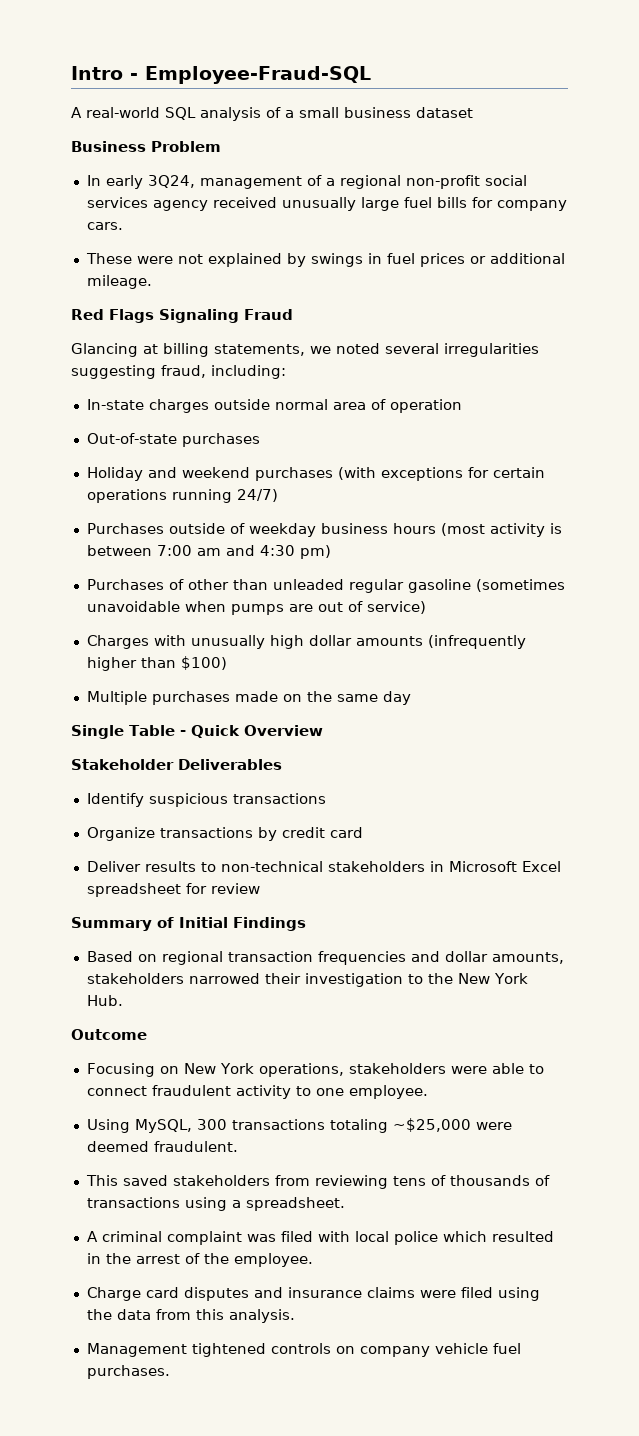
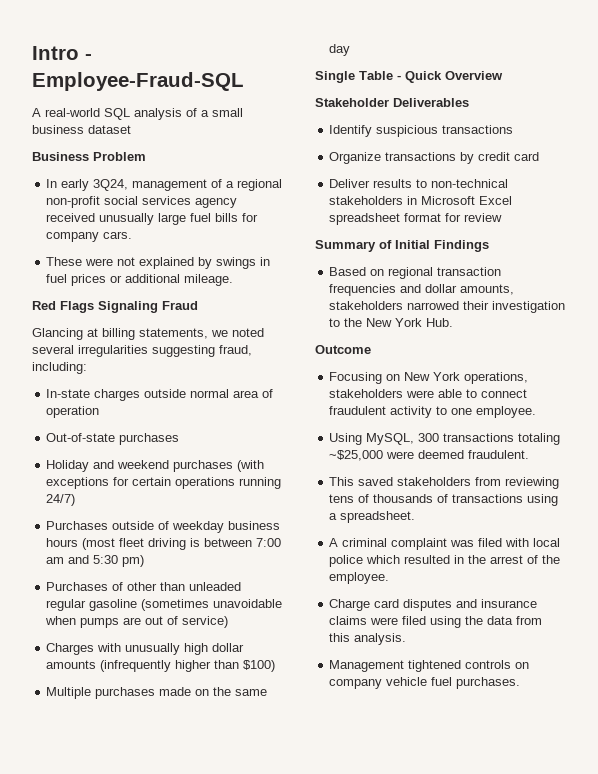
- Purchases outside of weekday business hours (most activity is between 7:00 am and 4:30 pm)
+ Purchases outside of weekday business hours (most fleet driving is between 7:00 am and 5:30 pm)
- Deliver results to non-technical stakeholders in Microsoft Excel spreadsheet for review
+ Deliver results to non-technical stakeholders in Microsoft Excel spreadsheet format for review

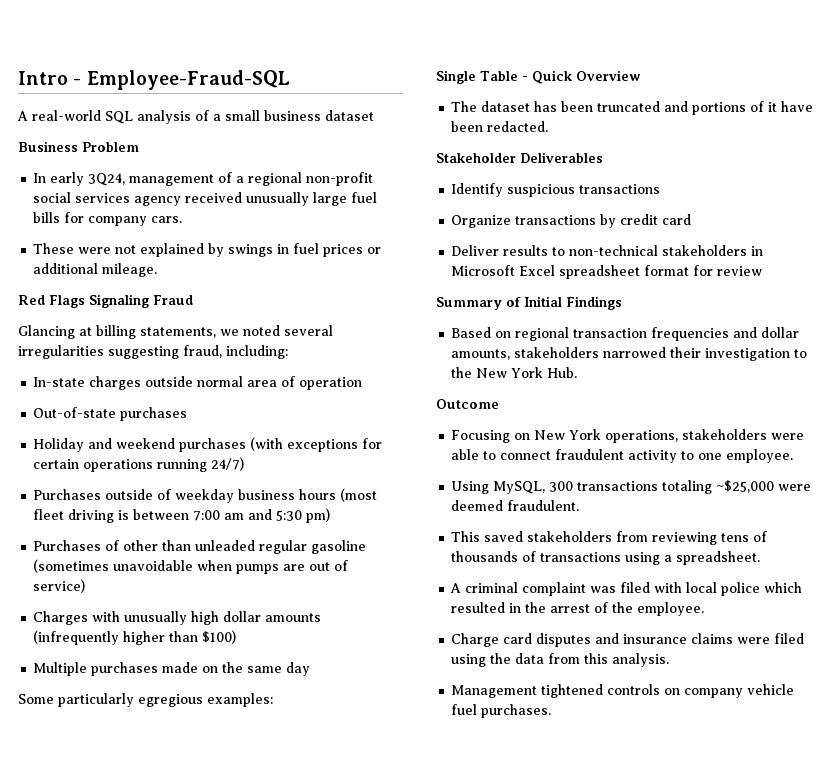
+ Some particularly egregious examples:
+ The dataset has been truncated and portions of it have been redacted.

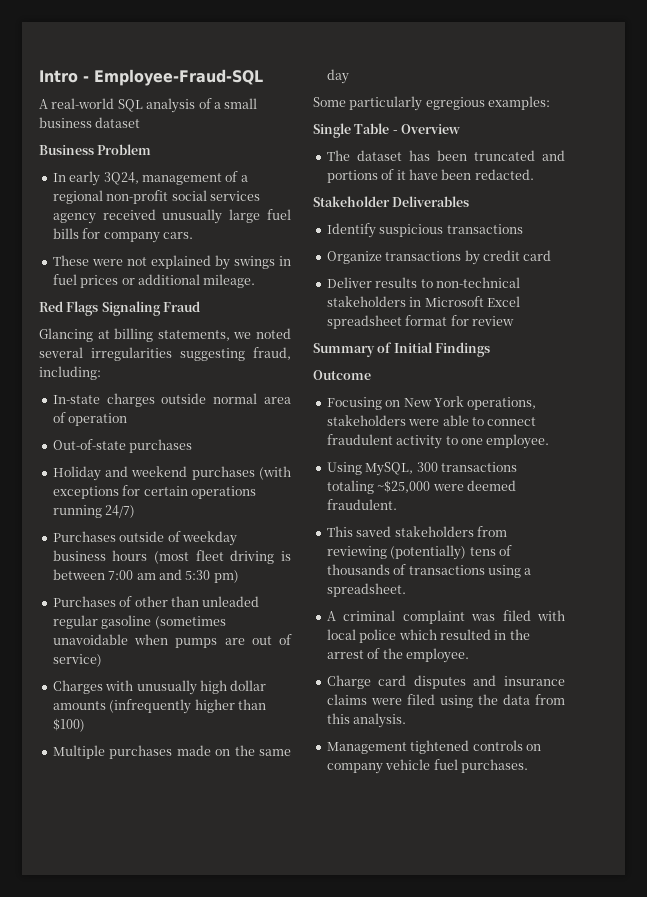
- Single Table - Quick Overview
+ Single Table - Overview
- Based on regional transaction frequencies and dollar amounts, stakeholders narrowed their investigation to the New York Hub.
- This saved stakeholders from reviewing tens of thousands of transactions using a spreadsheet.
+ This saved stakeholders from reviewing (potentially) tens of thousands of transactions using a spreadsheet.

